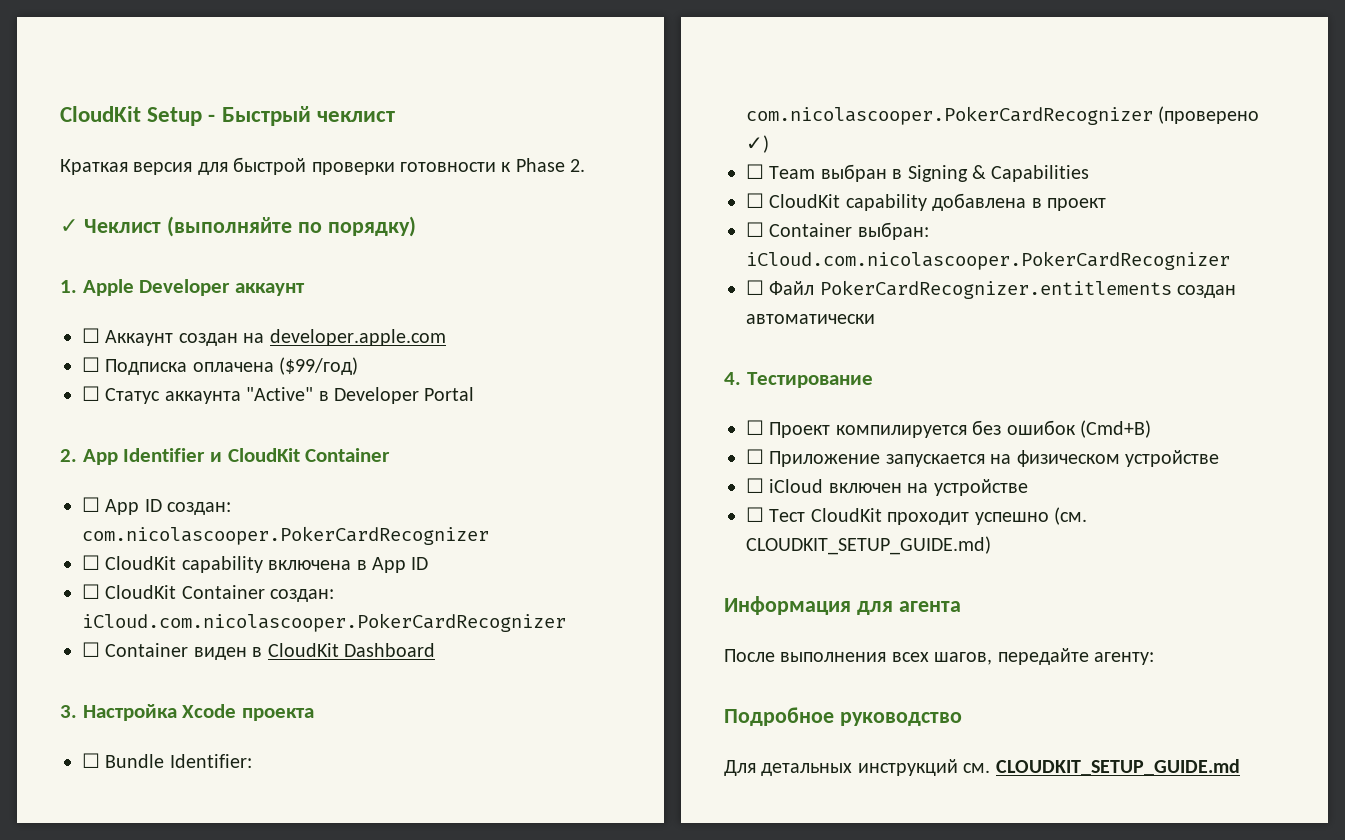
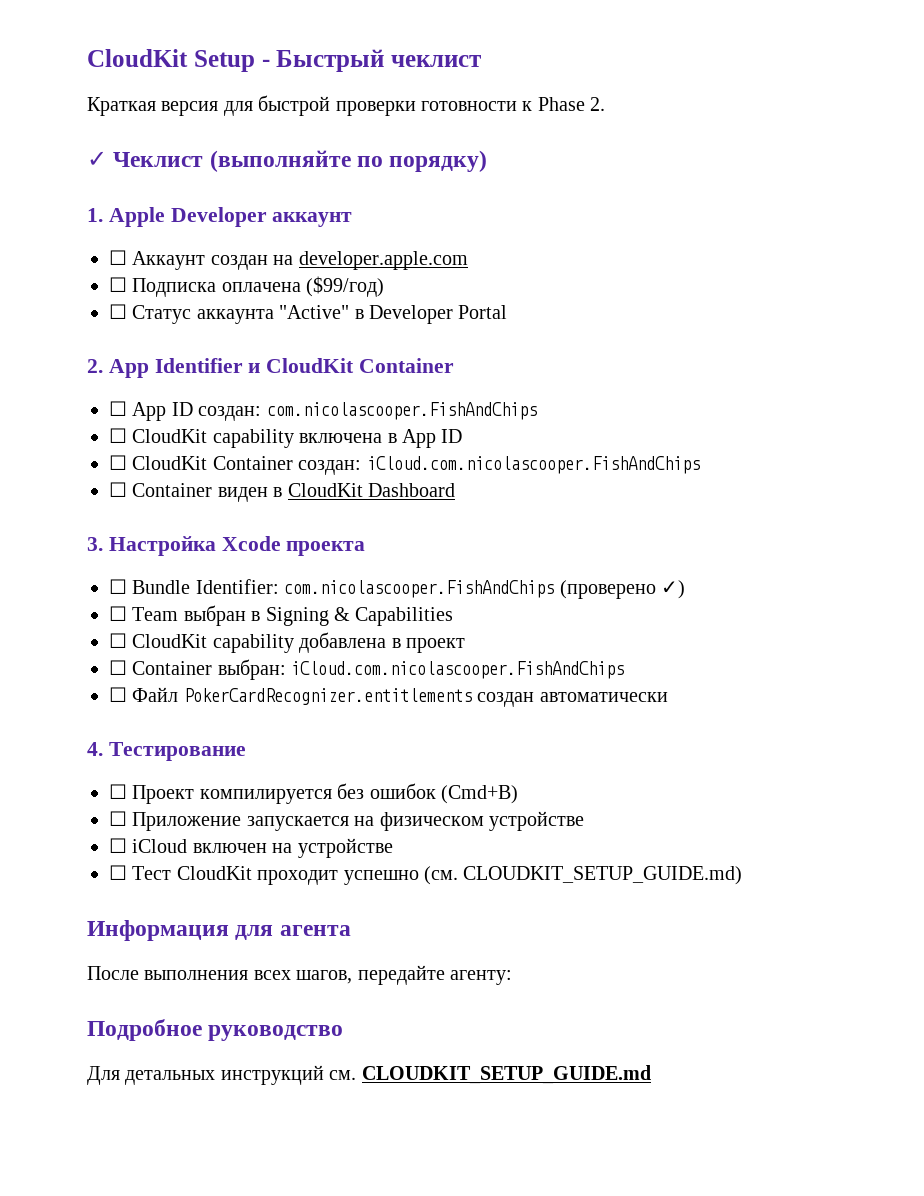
- ☐ App ID создан: com.nicolascooper.PokerCardRecognizer
+ ☐ App ID создан: com.nicolascooper.FishAndChips
- ☐ CloudKit Container создан: iCloud.com.nicolascooper.PokerCardRecognizer
+ ☐ CloudKit Container создан: iCloud.com.nicolascooper.FishAndChips
- ☐ Bundle Identifier: com.nicolascooper.PokerCardRecognizer (проверено ✓)
+ ☐ Bundle Identifier: com.nicolascooper.FishAndChips (проверено ✓)
- ☐ Container выбран: iCloud.com.nicolascooper.PokerCardRecognizer
+ ☐ Container выбран: iCloud.com.nicolascooper.FishAndChips

